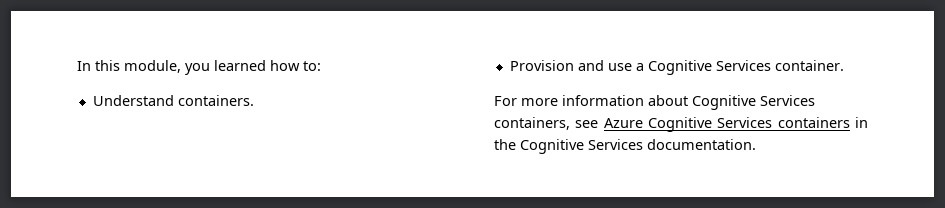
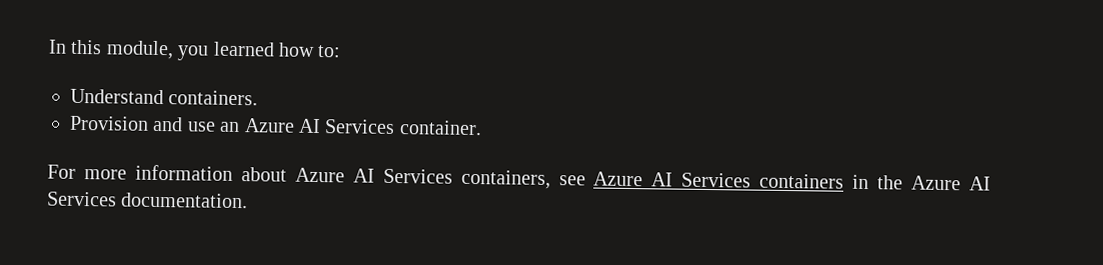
- Provision and use a Cognitive Services container.
+ Provision and use an Azure AI Services container.
- For more information about Cognitive Services containers, see Azure Cognitive Services containers in the Cognitive Services documentation.
+ For more information about Azure AI Services containers, see Azure AI Services containers in the Azure AI Services documentation.

